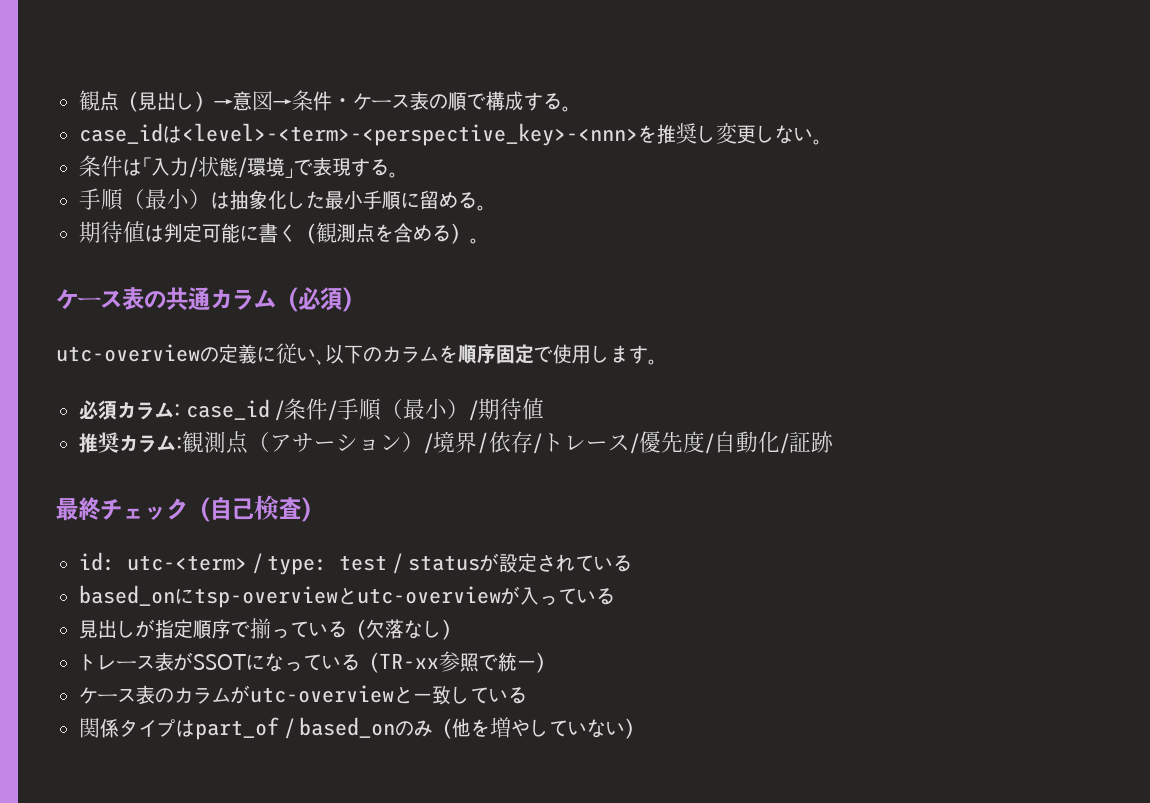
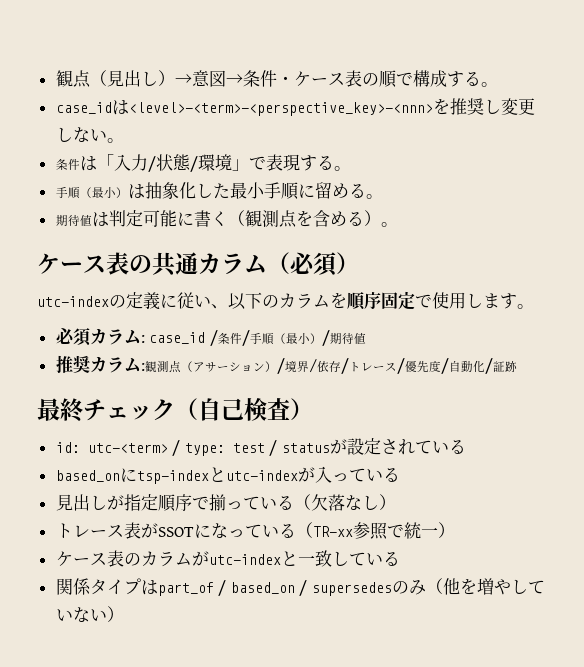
- utc-overviewの定義に従い、以下のカラムを順序固定で使用します。
+ utc-indexの定義に従い、以下のカラムを順序固定で使用します。
- based_onにtsp-overviewとutc-overviewが入っている
+ based_onにtsp-indexとutc-indexが入っている
- ケース表のカラムがutc-overviewと一致している
+ ケース表のカラムがutc-indexと一致している
- 関係タイプはpart_of / based_onのみ（他を増やしていない）
+ 関係タイプはpart_of / based_on / supersedesのみ（他を増やしていない）

